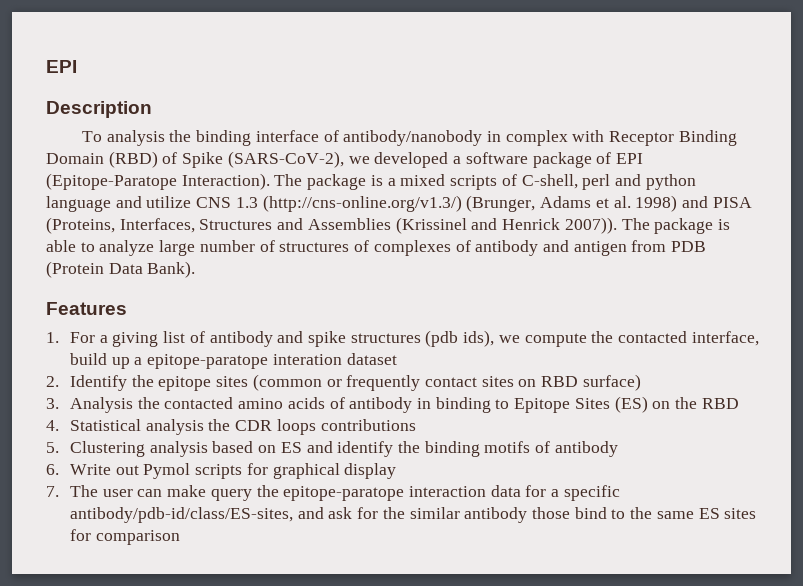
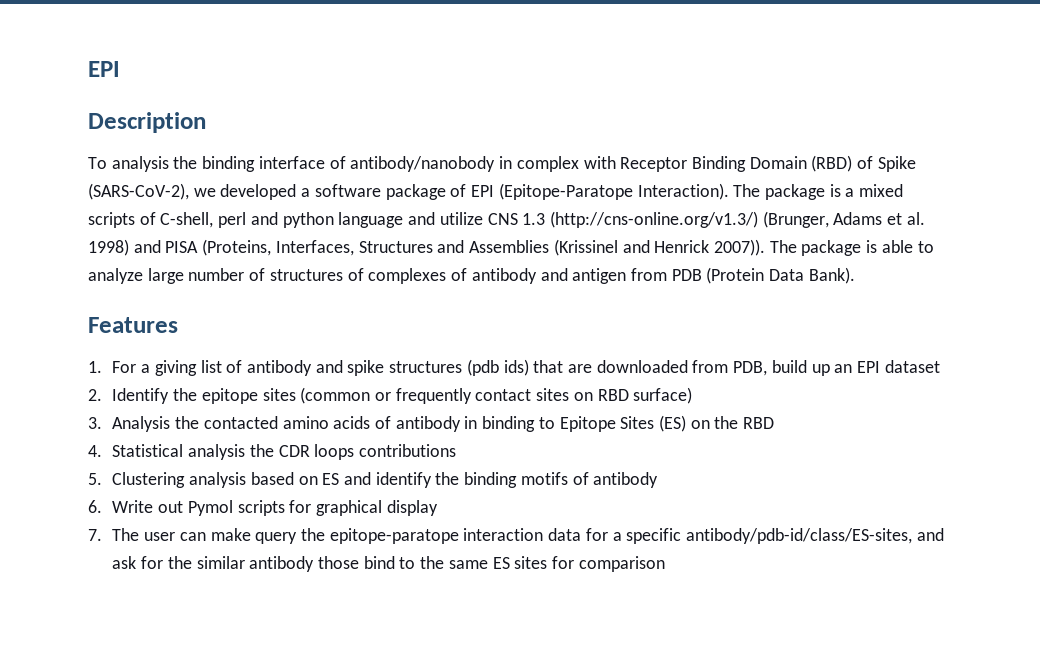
- 1. For a giving list of antibody and spike structures (pdb ids), we compute the contacted interface, build up a epitope-paratope interation dataset
+ 1. For a giving list of antibody and spike structures (pdb ids) that are downloaded from PDB, build up an EPI dataset

